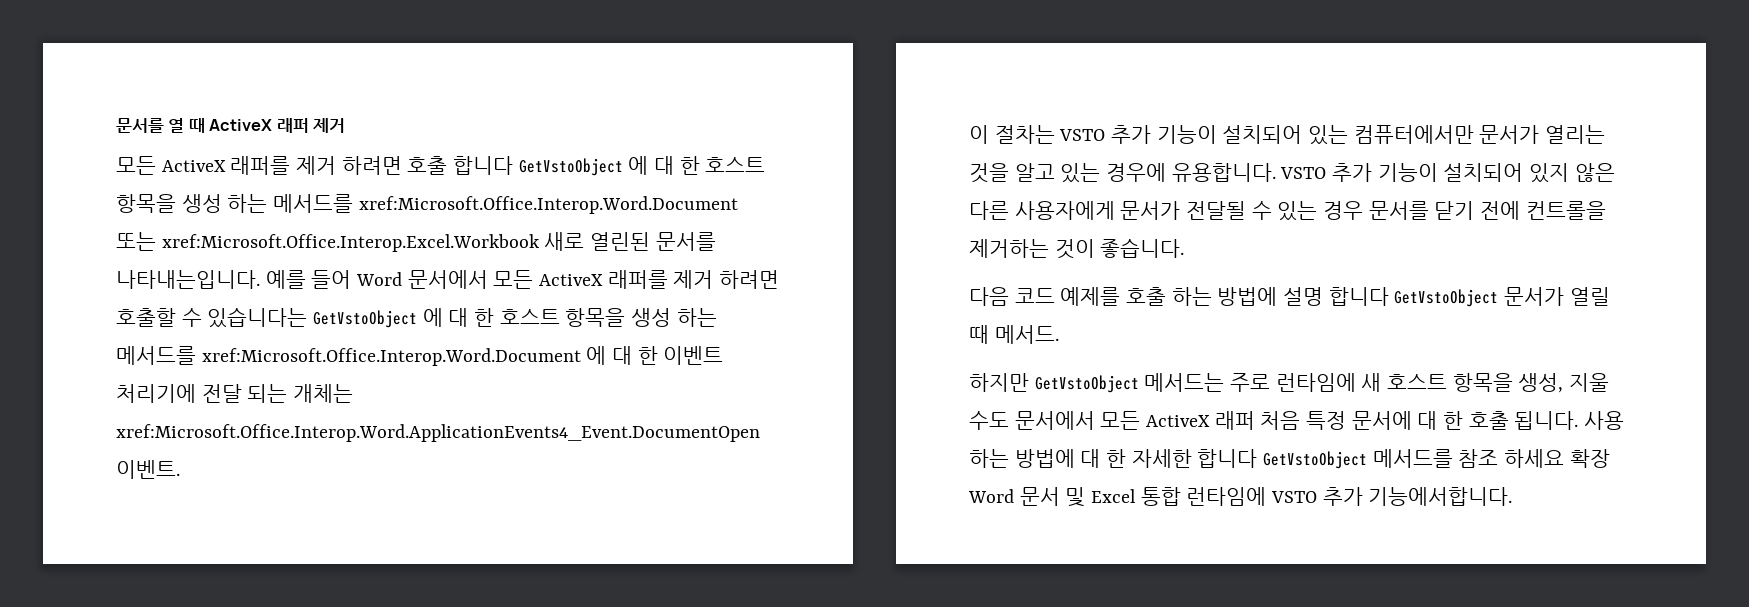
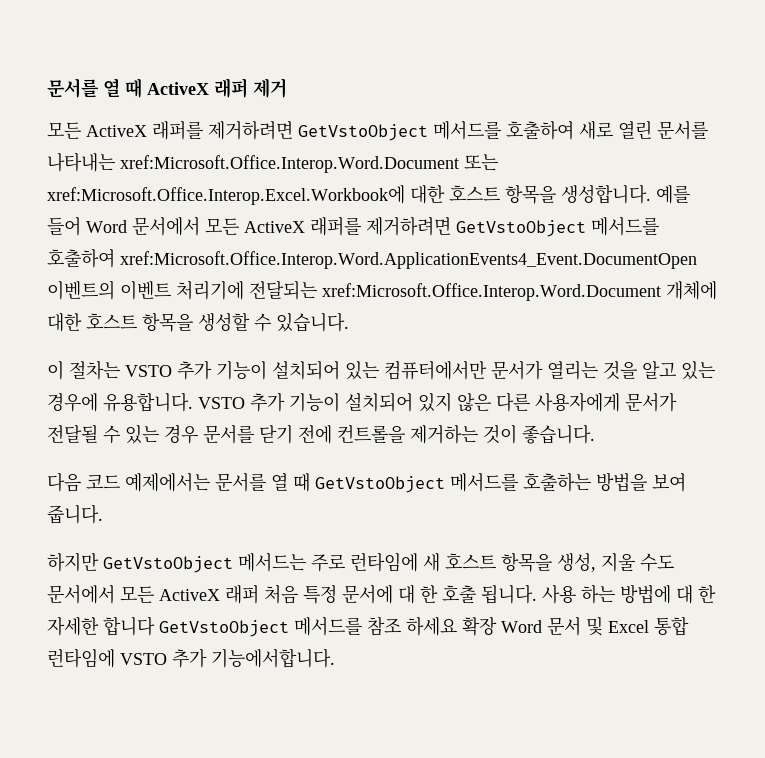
- 모든 ActiveX 래퍼를 제거 하려면 호출 합니다 GetVstoObject 에 대 한 호스트 항목을 생성 하는 메서드를 xref:Microsoft.Office.Interop.Word.Document 또는 xref:Microsoft.Office.Interop.Excel.Workbook 새로 열린된 문서를 나타내는입니다.
+ 모든 ActiveX 래퍼를 제거하려면 GetVstoObject 메서드를 호출하여 새로 열린 문서를 나타내는 xref:Microsoft.Office.Interop.Word.Document 또는 xref:Microsoft.Office.Interop.Excel.Workbook에 대한 호스트 항목을 생성합니다.
- 예를 들어 Word 문서에서 모든 ActiveX 래퍼를 제거 하려면 호출할 수 있습니다는 GetVstoObject 에 대 한 호스트 항목을 생성 하는 메서드를 xref:Microsoft.Office.Interop.Word.Document 에 대 한 이벤트 처리기에 전달 되는 개체는 xref:Microsoft.Office.Interop.Word.ApplicationEvents4_Event.DocumentOpen 이벤트.
+ 예를 들어 Word 문서에서 모든 ActiveX 래퍼를 제거하려면 GetVstoObject 메서드를 호출하여 xref:Microsoft.Office.Interop.Word.ApplicationEvents4_Event.DocumentOpen 이벤트의 이벤트 처리기에 전달되는 xref:Microsoft.Office.Interop.Word.Document 개체에 대한 호스트 항목을 생성할 수 있습니다.
- 다음 코드 예제를 호출 하는 방법에 설명 합니다 GetVstoObject 문서가 열릴 때 메서드.
+ 다음 코드 예제에서는 문서를 열 때 GetVstoObject 메서드를 호출하는 방법을 보여 줍니다.

